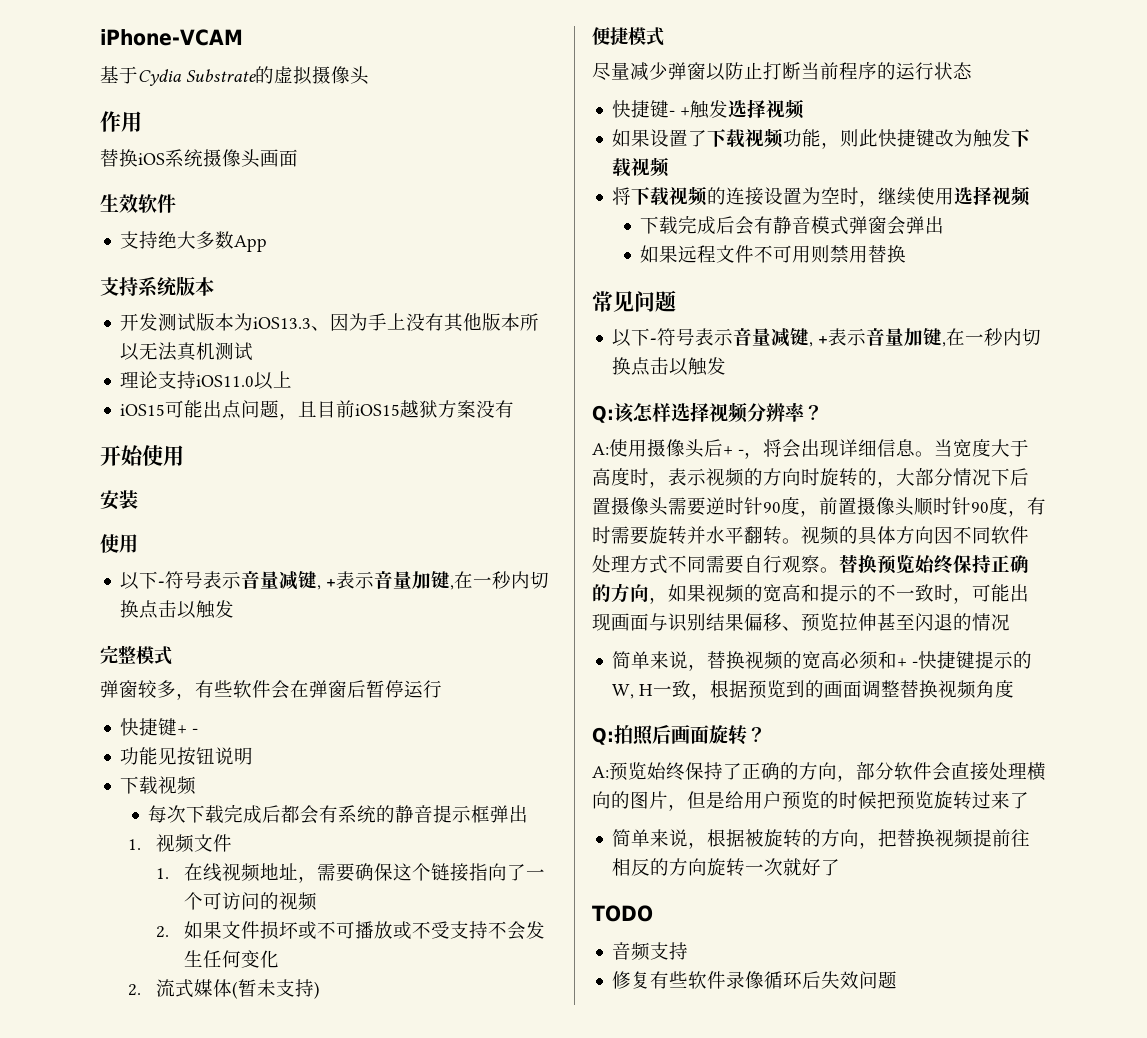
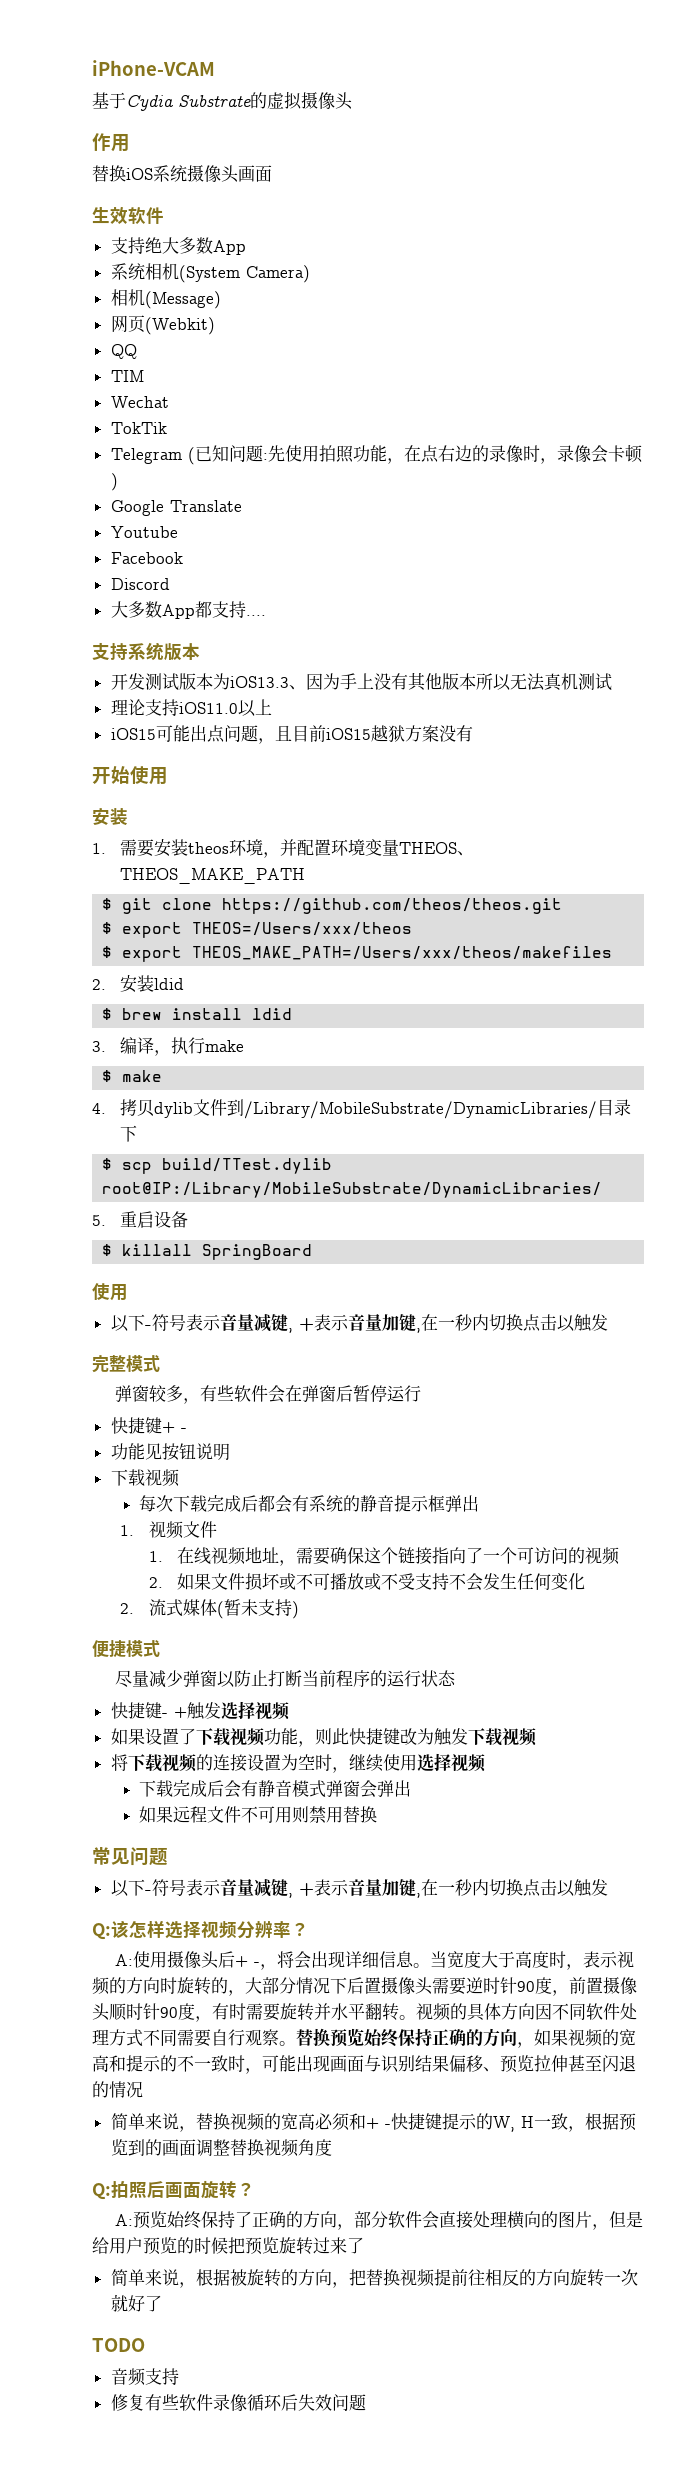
+ 系统相机(System Camera)
+ 相机(Message)
+ 网页(Webkit)
+ QQ
+ TIM
+ Wechat
+ TokTik
+ Telegram (已知问题:先使用拍照功能，在点右边的录像时，录像会卡顿)
+ Google Translate
+ Youtube
+ Facebook
+ Discord
+ 大多数App都支持....
+ 1.需要安装theos环境，并配置环境变量THEOS、THEOS_MAKE_PATH
+ $ git clone https://github.com/theos/theos.git
+ $ export THEOS=/Users/xxx/theos
+ $ export THEOS_MAKE_PATH=/Users/xxx/theos/makefiles
+ 2.安装ldid
+ $ brew install ldid
+ 3.编译，执行make
+ $ make
+ 4.拷贝dylib文件到/Library/MobileSubstrate/DynamicLibraries/目录下
+ $ scp build/TTest.dylib root@IP:/Library/MobileSubstrate/DynamicLibraries/
+ 5.重启设备
+ $ killall SpringBoard

